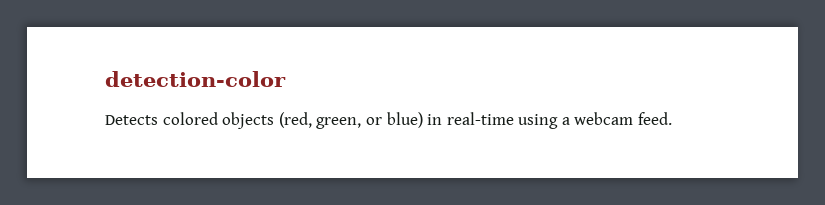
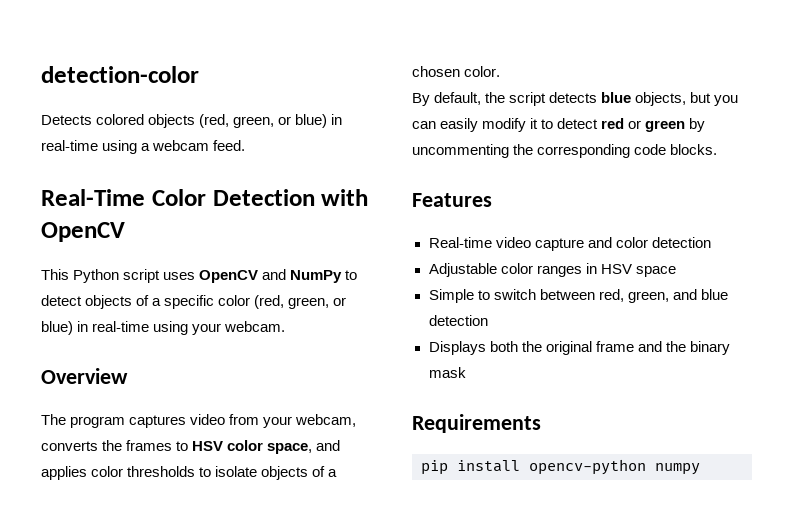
+ Real-Time Color Detection with OpenCV
+ This Python script uses OpenCV and NumPy to detect objects of a specific color (red, green, or blue) in real-time using your webcam.
+ Overview
+ The program captures video from your webcam, converts the frames to HSV color space, and applies color thresholds to isolate objects of a chosen color.
+ By default, the script detects blue objects, but you can easily modify it to detect red or green by uncommenting the corresponding code blocks.
+ Features
+ Real-time video capture and color detection
+ Adjustable color ranges in HSV space
+ Simple to switch between red, green, and blue detection
+ Displays both the original frame and the binary mask
+ Requirements
+ pip install opencv-python numpy

